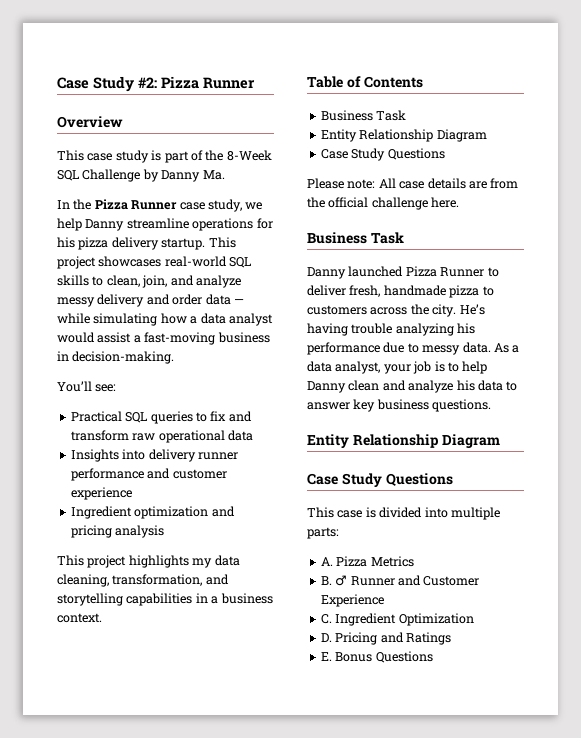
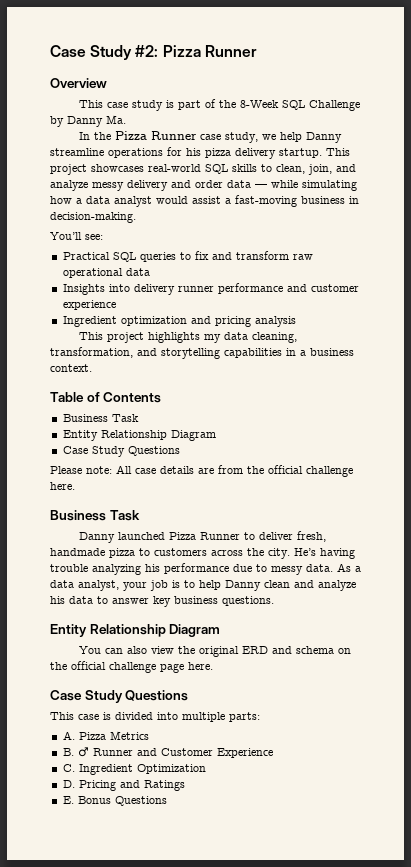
+ You can also view the original ERD and schema on the official challenge page here.

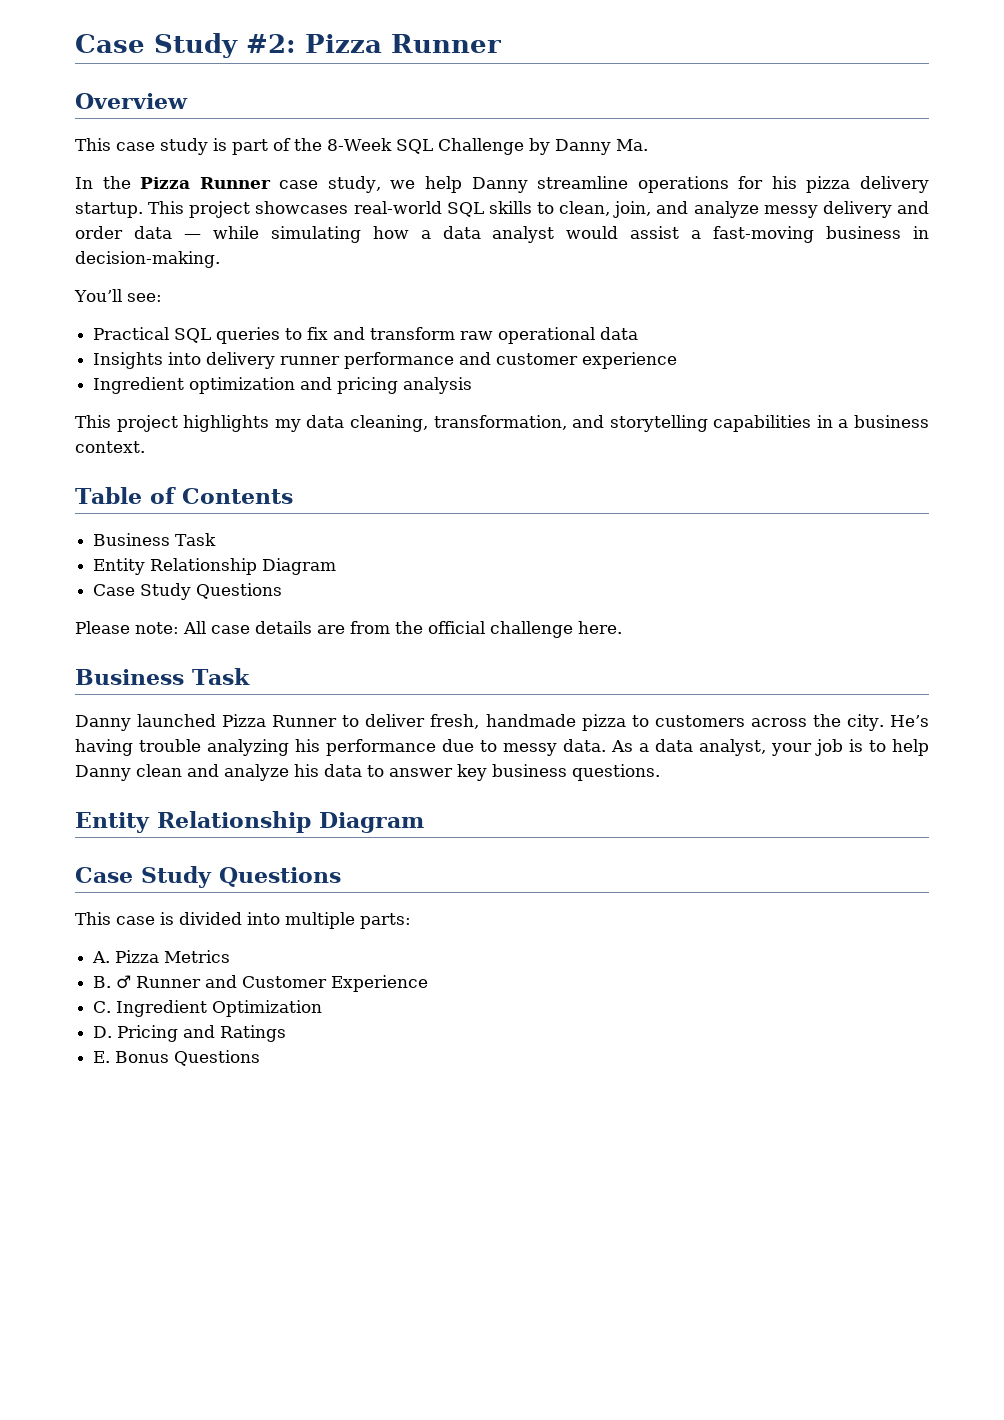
- You can also view the original ERD and schema on the official challenge page here.

